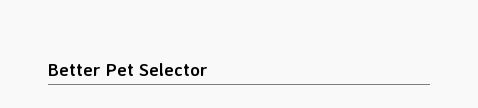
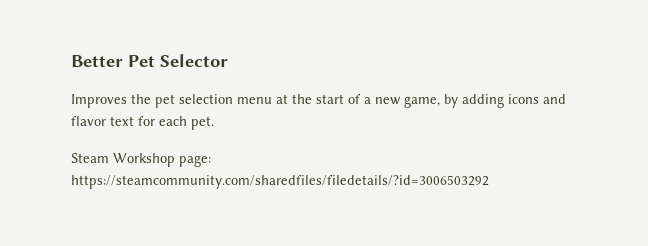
+ Improves the pet selection menu at the start of a new game, by adding icons and flavor text for each pet.
+ Steam Workshop page: https://steamcommunity.com/sharedfiles/filedetails/?id=3006503292

